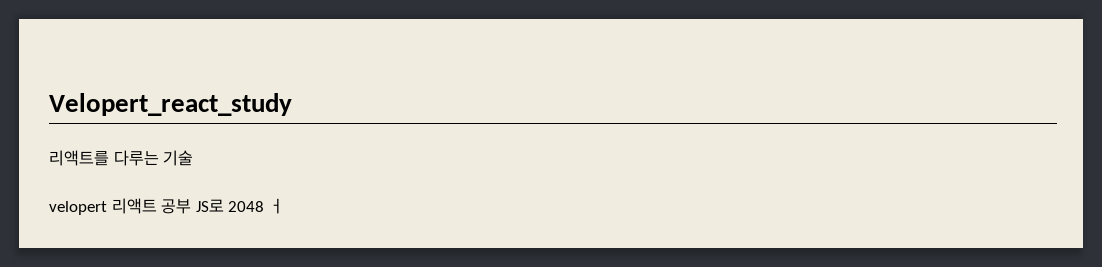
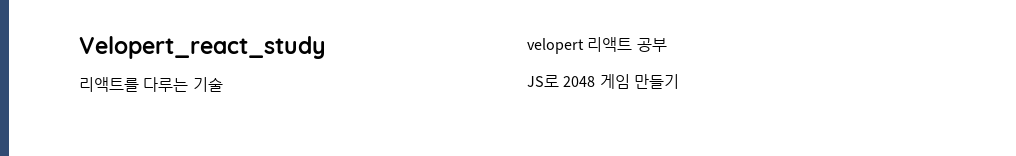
- velopert 리액트 공부 JS로 2048 ㅓ
+ velopert 리액트 공부
+ JS로 2048 게임 만들기

